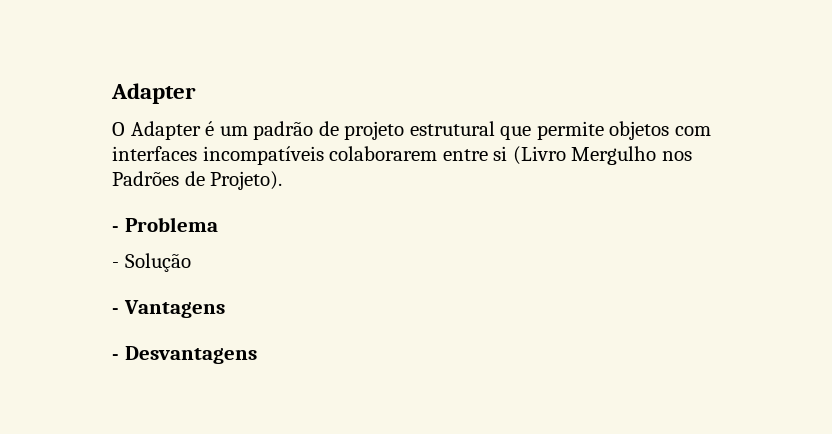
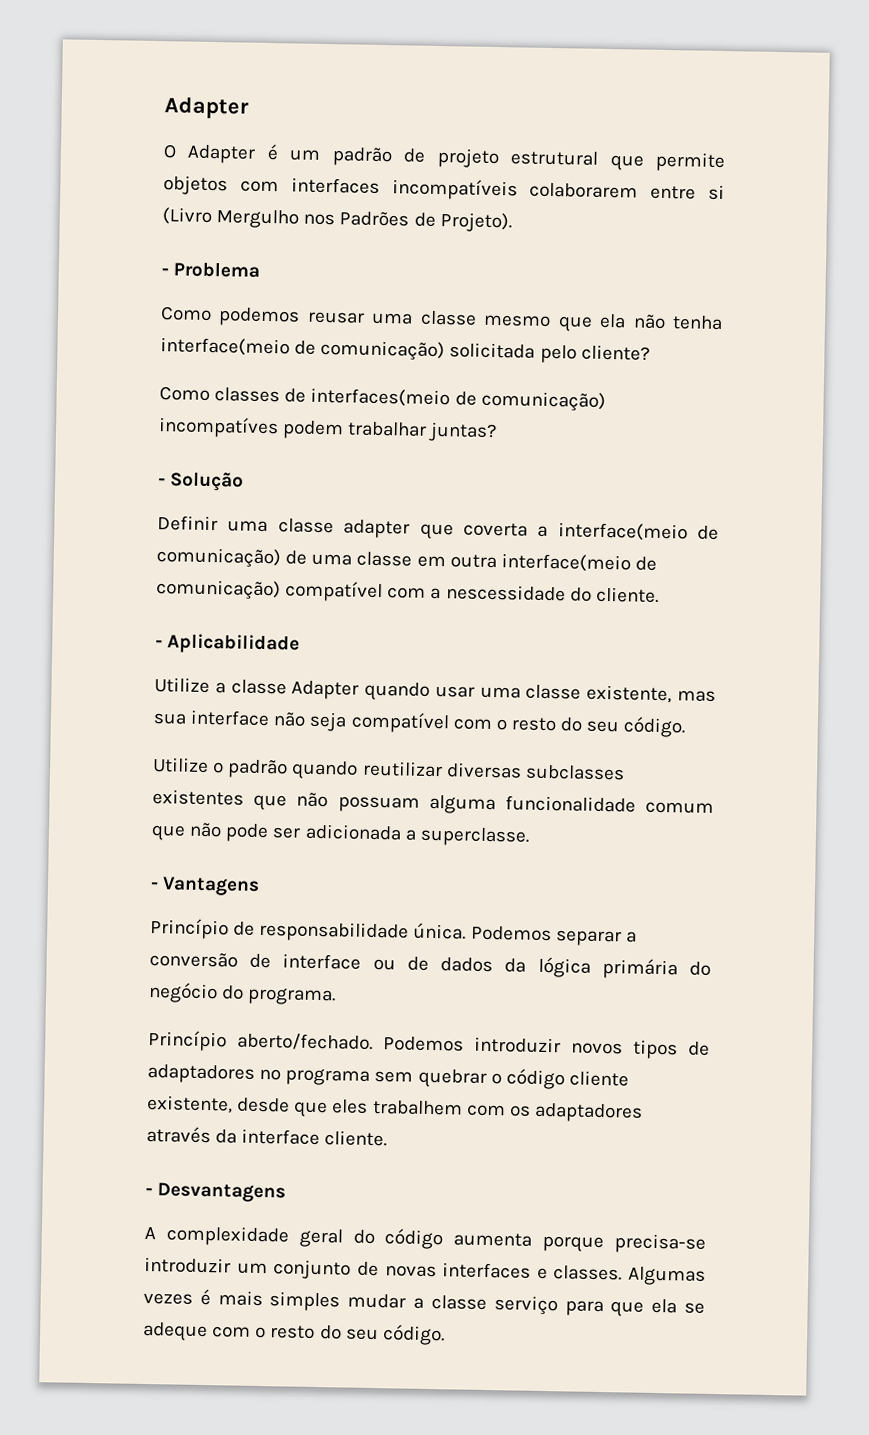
+ Como podemos reusar uma classe mesmo que ela não tenha interface(meio de comunicação) solicitada pelo cliente?
+ Como classes de interfaces(meio de comunicação) incompatíves podem trabalhar juntas?
  - Solução
+ Definir uma classe adapter que coverta a interface(meio de comunicação) de uma classe em outra interface(meio de comunicação) compatível com a nescessidade do cliente.
+ - Aplicabilidade
+ Utilize a classe Adapter quando usar uma classe existente, mas sua interface não seja compatível com o resto do seu código.
+ Utilize o padrão quando reutilizar diversas subclasses existentes que não possuam alguma funcionalidade comum que não pode ser adicionada a superclasse.
  - Vantagens
+ Princípio de responsabilidade única. Podemos separar a conversão de interface ou de dados da lógica primária do negócio do programa.
+ Princípio aberto/fechado. Podemos introduzir novos tipos de adaptadores no programa sem quebrar o código cliente existente, desde que eles trabalhem com os adaptadores através da interface cliente.
  - Desvantagens
+ A complexidade geral do código aumenta porque precisa-se introduzir um conjunto de novas interfaces e classes. Algumas vezes é mais simples mudar a classe serviço para que ela se adeque com o resto do seu código.

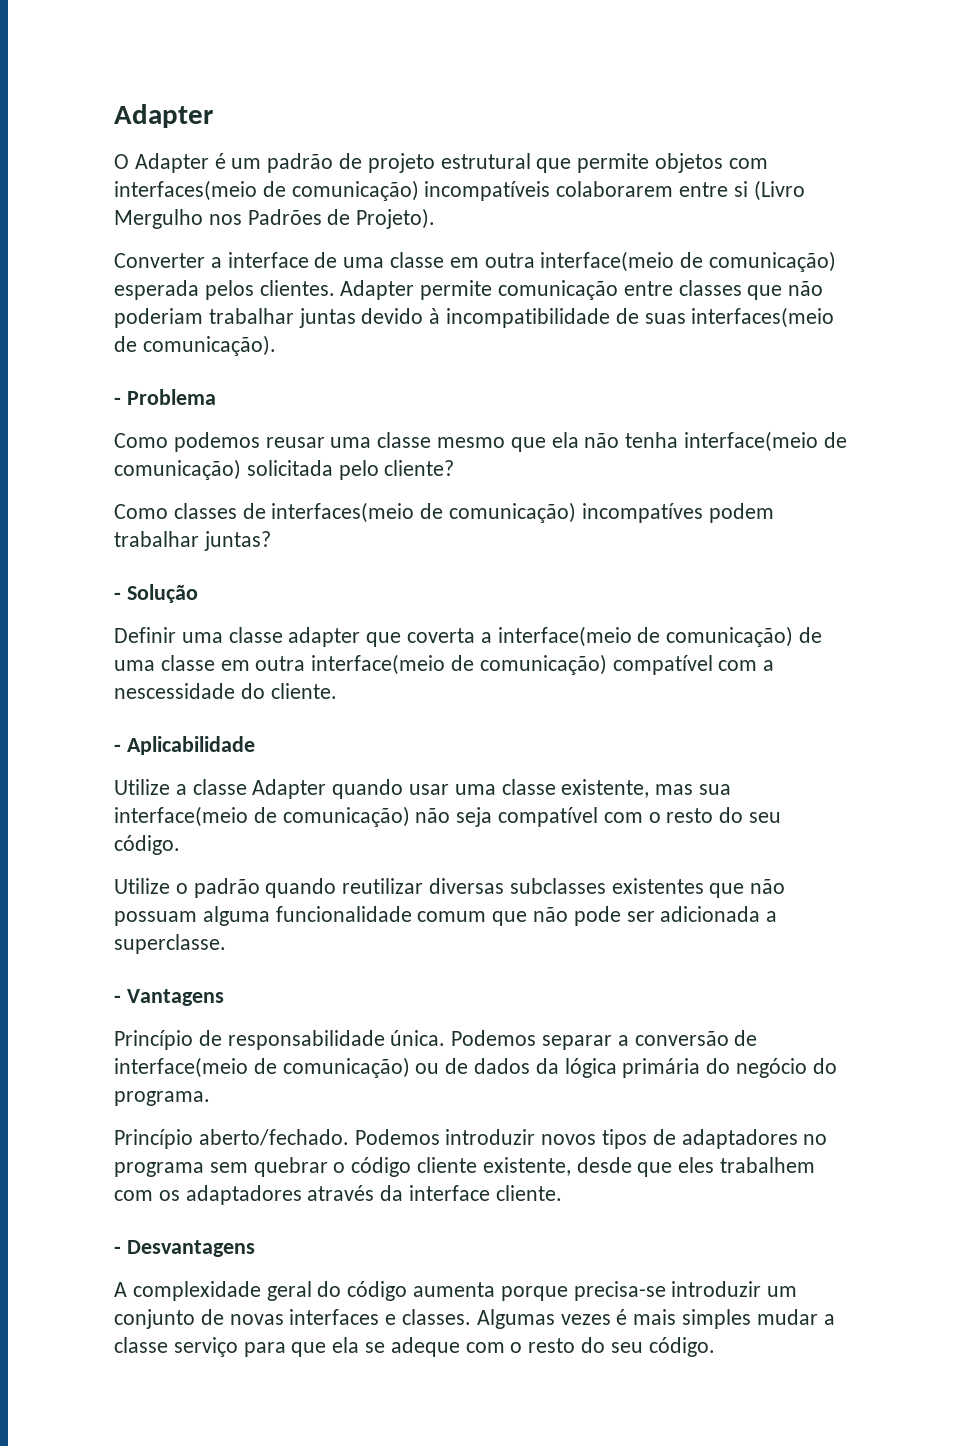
- O Adapter é um padrão de projeto estrutural que permite objetos com interfaces incompatíveis colaborarem entre si (Livro Mergulho nos Padrões de Projeto).
+ O Adapter é um padrão de projeto estrutural que permite objetos com interfaces(meio de comunicação) incompatíveis colaborarem entre si (Livro Mergulho nos Padrões de Projeto).
+ Converter a interface de uma classe em outra interface(meio de comunicação) esperada pelos clientes. Adapter permite comunicação entre classes que não poderiam trabalhar juntas devido à incompatibilidade de suas interfaces(meio de comunicação).
- Utilize a classe Adapter quando usar uma classe existente, mas sua interface não seja compatível com o resto do seu código.
+ Utilize a classe Adapter quando usar uma classe existente, mas sua interface(meio de comunicação) não seja compatível com o resto do seu código.
- Podemos separar a conversão de interface ou de dados da lógica primária do negócio do programa.
+ Podemos separar a conversão de interface(meio de comunicação) ou de dados da lógica primária do negócio do programa.

